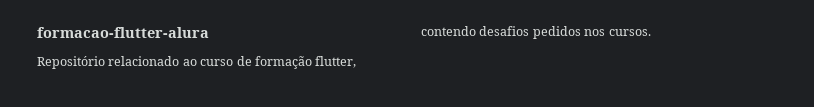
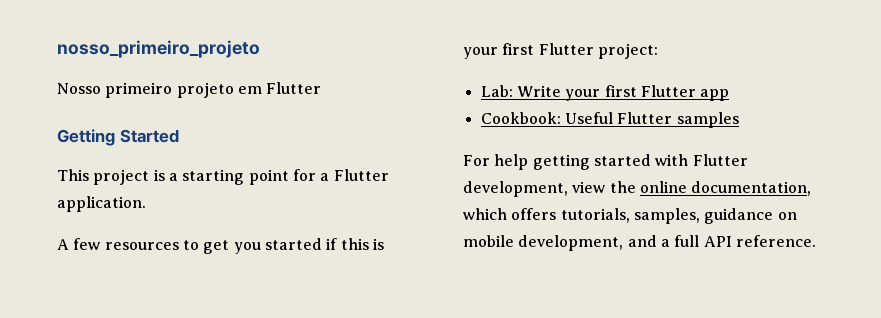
- formacao-flutter-alura
- Repositório relacionado ao curso de formação flutter, contendo desafios pedidos nos cursos.
+ nosso_primeiro_projeto
+ Nosso primeiro projeto em Flutter
+ Getting Started
+ This project is a starting point for a Flutter application.
+ A few resources to get you started if this is your first Flutter project:
+ Lab: Write your first Flutter app
+ Cookbook: Useful Flutter samples
+ For help getting started with Flutter development, view the online documentation, which offers tutorials, samples, guidance on mobile development, and a full API reference.

